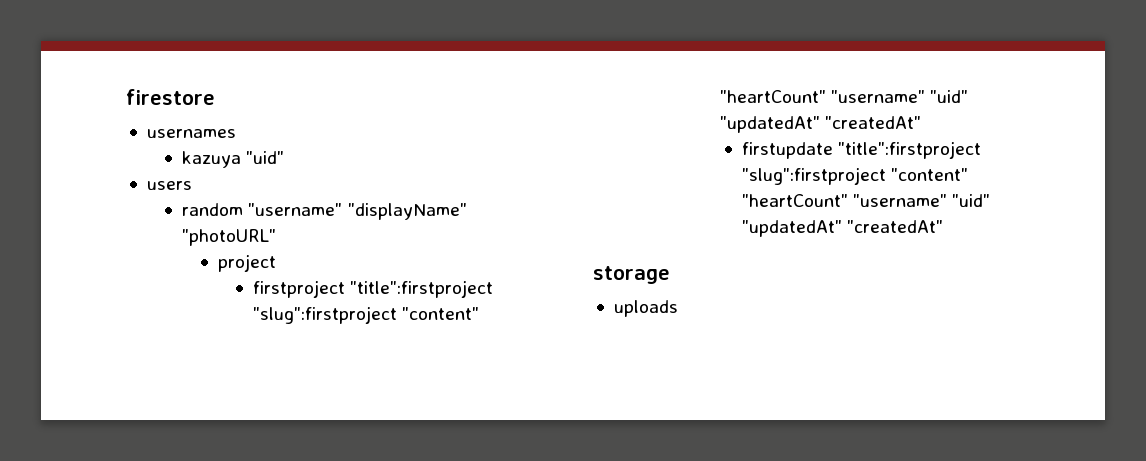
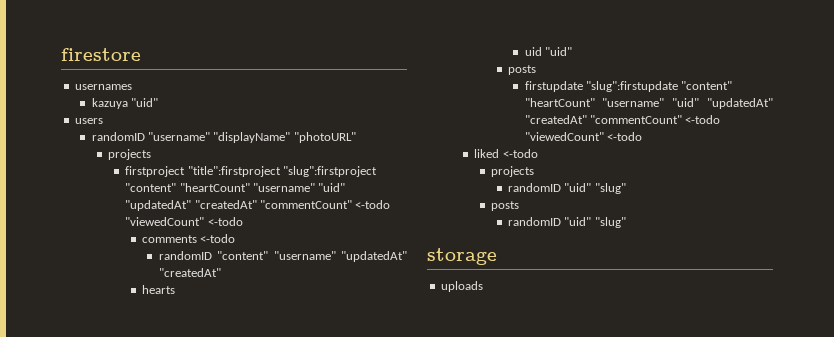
- random "username" "displayName" "photoURL"
- project
+ randomID "username" "displayName" "photoURL"
+ projects
- firstproject "title":firstproject "slug":firstproject "content" "heartCount" "username" "uid" "updatedAt" "createdAt"
+ firstproject "title":firstproject "slug":firstproject "content" "heartCount" "username" "uid" "updatedAt" "createdAt" "commentCount" <-todo "viewedCount" <-todo
+ comments <-todo
+ randomID "content" "username" "updatedAt" "createdAt"
+ hearts
+ uid "uid"
+ posts
- firstupdate "title":firstproject "slug":firstproject "content" "heartCount" "username" "uid" "updatedAt" "createdAt"
+ firstupdate "slug":firstupdate "content" "heartCount" "username" "uid" "updatedAt" "createdAt" "commentCount" <-todo "viewedCount" <-todo
+ liked <-todo
+ projects
+ randomID "uid" "slug"
+ posts
+ randomID "uid" "slug"

